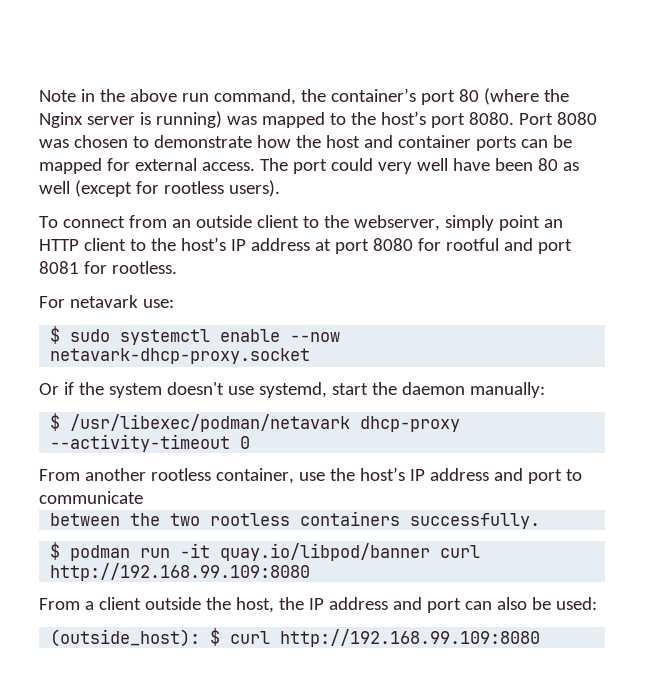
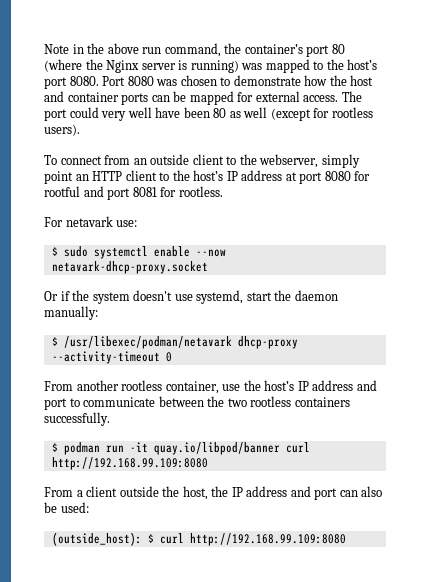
- From another rootless container, use the host’s IP address and port to communicate
- between the two rootless containers successfully.
+ From another rootless container, use the host’s IP address and port to communicate between the two rootless containers successfully.

